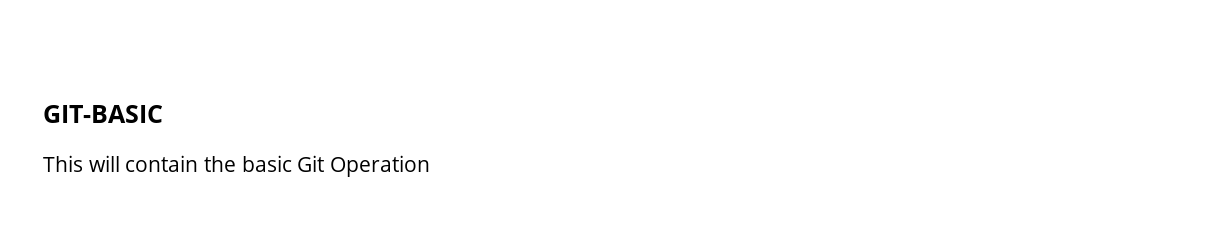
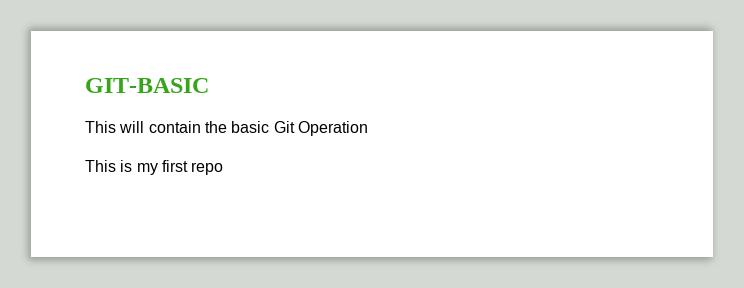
+ This is my first repo

